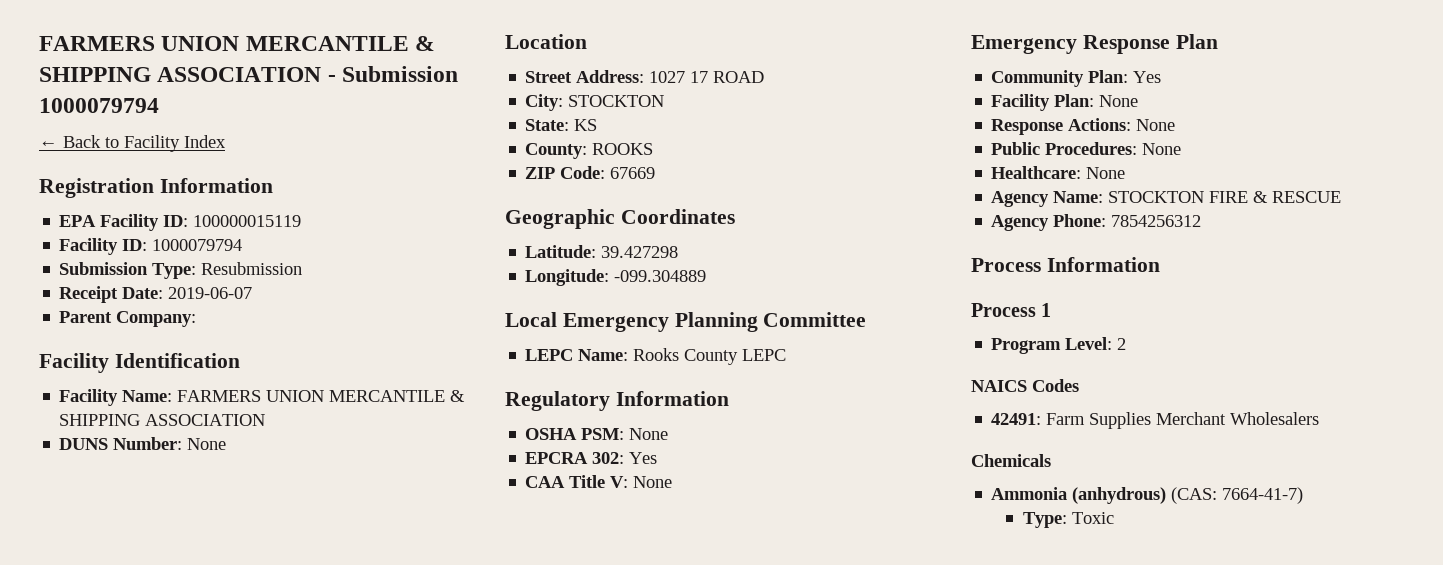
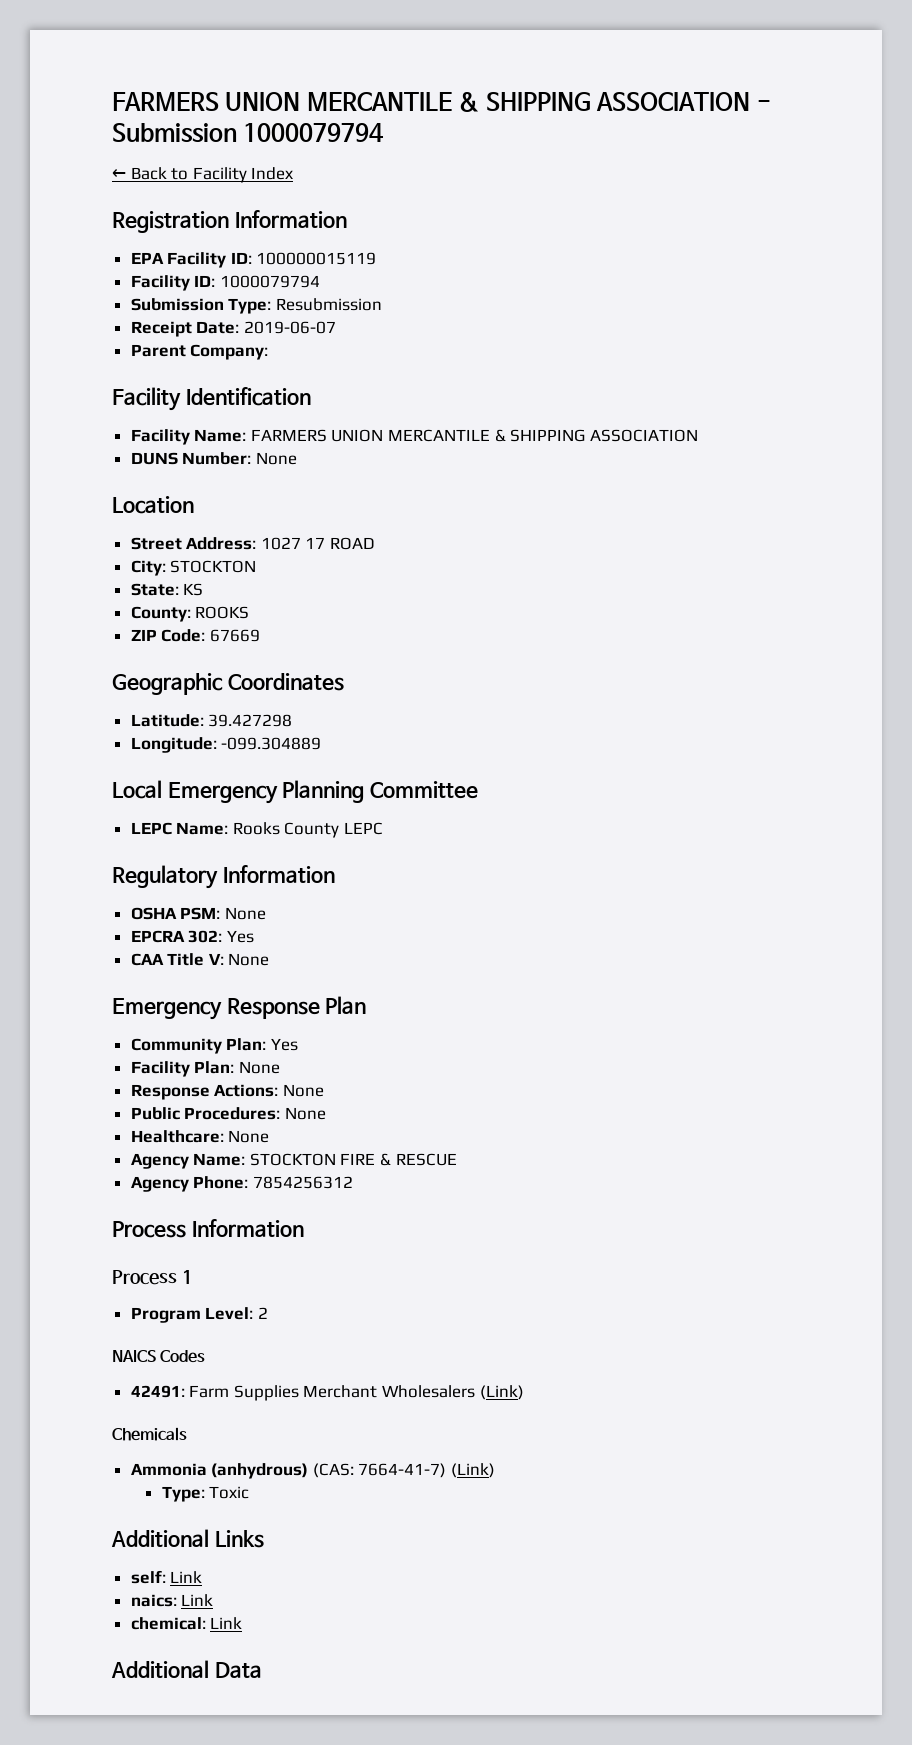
- 42491: Farm Supplies Merchant Wholesalers
+ 42491: Farm Supplies Merchant Wholesalers (Link)
- Ammonia (anhydrous) (CAS: 7664-41-7)
+ Ammonia (anhydrous) (CAS: 7664-41-7) (Link)
+ Additional Links
+ self: Link
+ naics: Link
+ chemical: Link
+ Additional Data

